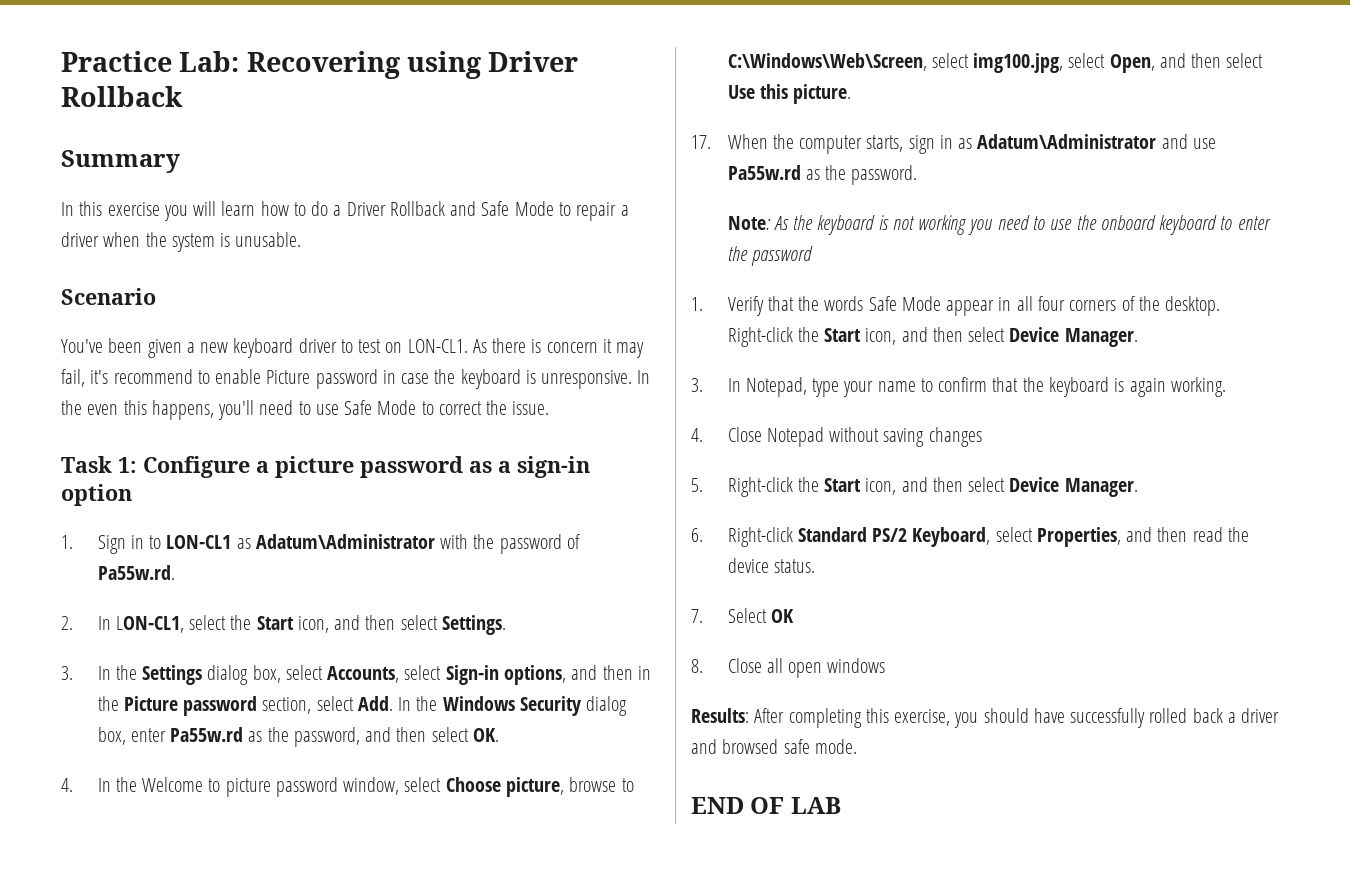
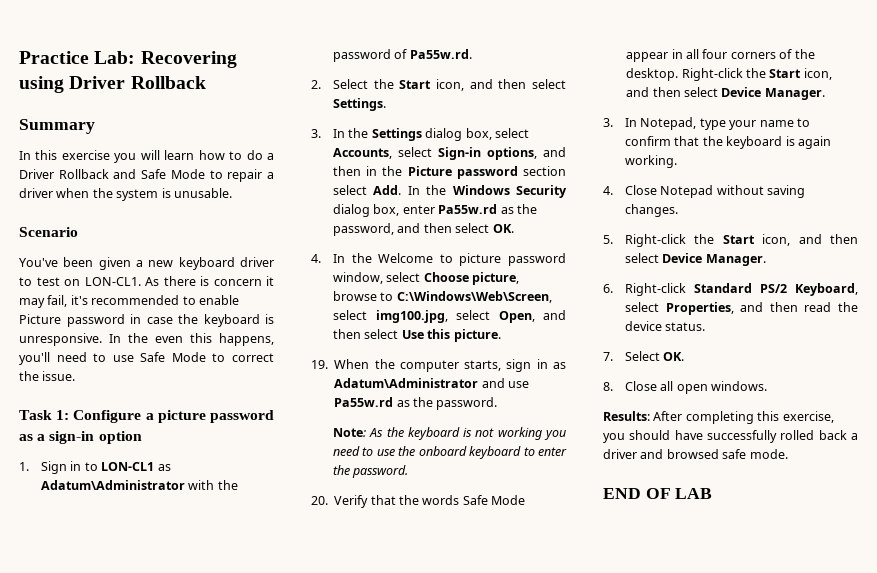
- As there is concern it may fail, it's recommend to enable Picture password in case the keyboard is unresponsive.
+ As there is concern it may fail, it's recommended to enable Picture password in case the keyboard is unresponsive.
- 2. In LON-CL1, select the Start icon, and then select Settings.
+ 2. Select the Start icon, and then select Settings.
- 3. In the Settings dialog box, select Accounts, select Sign-in options, and then in the Picture password section, select Add. In the Windows Security dialog box, enter Pa55w.rd as the password, and then select OK.
+ 3. In the Settings dialog box, select Accounts, select Sign-in options, and then in the Picture password section select Add. In the Windows Security dialog box, enter Pa55w.rd as the password, and then select OK.
- 17. When the computer starts, sign in as Adatum\Administrator and use Pa55w.rd as the password.
+ 19. When the computer starts, sign in as Adatum\Administrator and use Pa55w.rd as the password.
- Note: As the keyboard is not working you need to use the onboard keyboard to enter the password
- 1. Verify that the words Safe Mode appear in all four corners of the desktop.
+ Note: As the keyboard is not working you need to use the onboard keyboard to enter the password.
+ 20. Verify that the words Safe Mode appear in all four corners of the desktop.
- 4. Close Notepad without saving changes
+ 4. Close Notepad without saving changes.
- 7. Select OK
+ 7. Select OK.
- 8. Close all open windows
+ 8. Close all open windows.

